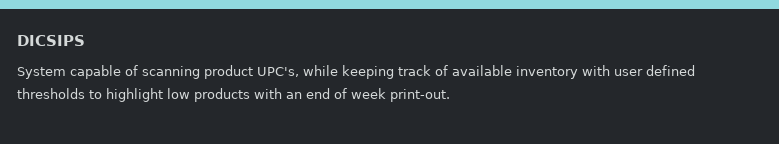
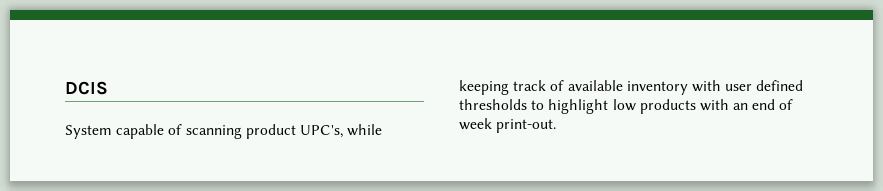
- DICSIPS
+ DCIS

